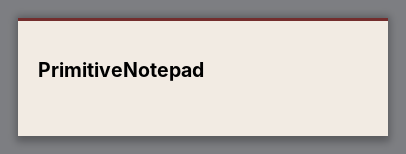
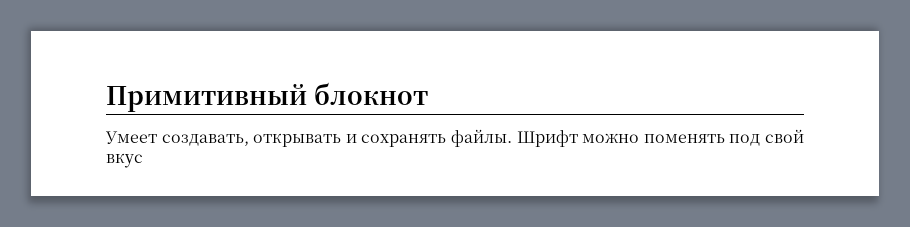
- PrimitiveNotepad
+ Примитивный блокнот
+ Умеет создавать, открывать и сохранять файлы. Шрифт можно поменять под свой вкус

